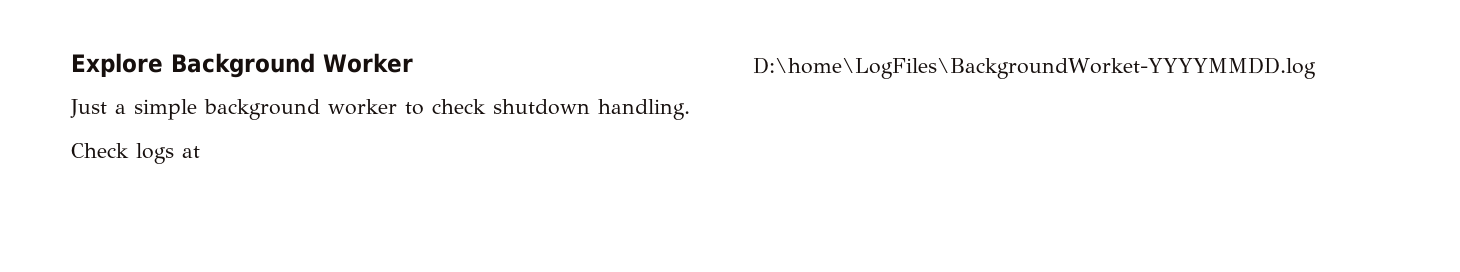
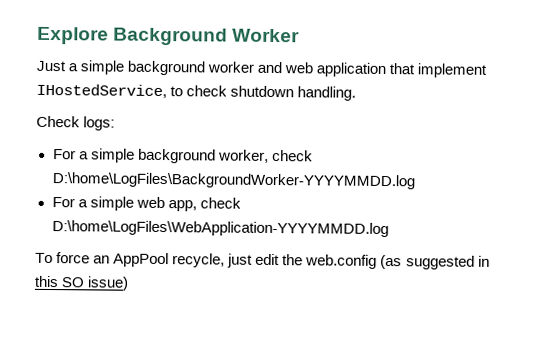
- Just a simple background worker to check shutdown handling.
+ Just a simple background worker and web application that implement IHostedService, to check shutdown handling.
- Check logs at D:\home\LogFiles\BackgroundWorket-YYYYMMDD.log
+ Check logs:
+ For a simple background worker, check D:\home\LogFiles\BackgroundWorker-YYYYMMDD.log
+ For a simple web app, check D:\home\LogFiles\WebApplication-YYYYMMDD.log
+ To force an AppPool recycle, just edit the web.config (as suggested in this SO issue)

